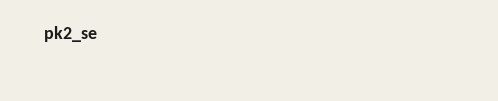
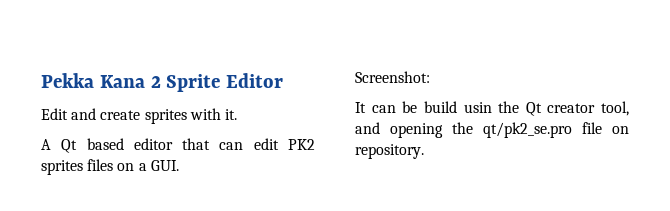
- pk2_se
+ Pekka Kana 2 Sprite Editor
+ Edit and create sprites with it.
+ A Qt based editor that can edit PK2 sprites files on a GUI.
+ Screenshot:
+ It can be build usin the Qt creator tool, and opening the qt/pk2_se.pro file on repository.

